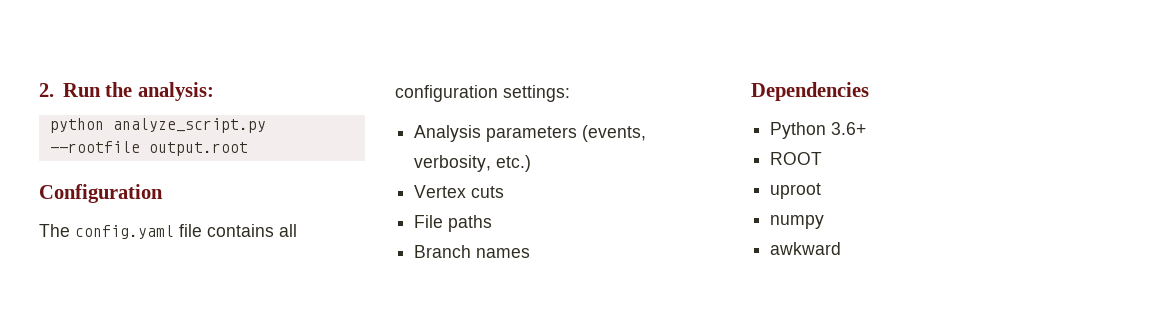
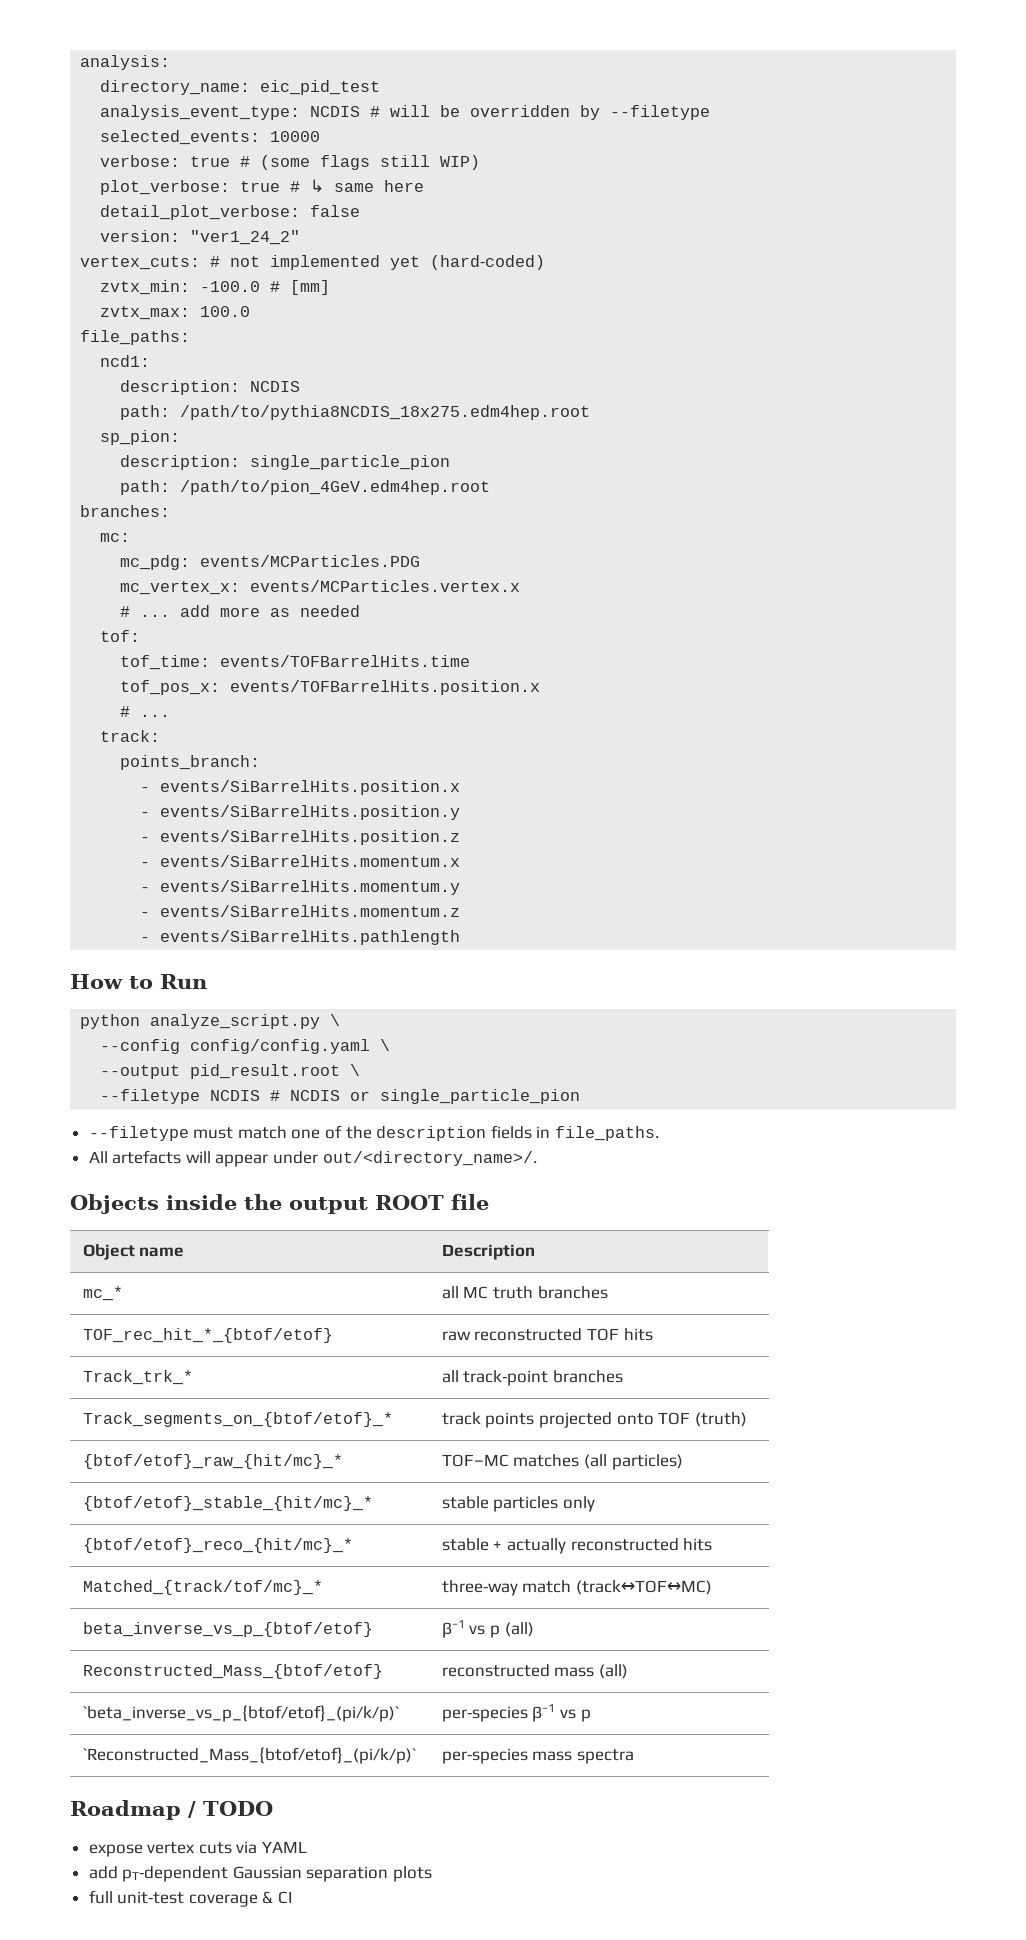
- 2. Run the analysis:
+ analysis:
+ directory_name: eic_pid_test
+ analysis_event_type: NCDIS # will be overridden by --filetype
+ selected_events: 10000
+ verbose: true # (some flags still WIP)
+ plot_verbose: true # ↳ same here
+ detail_plot_verbose: false
+ version: "ver1_24_2"
+ vertex_cuts: # not implemented yet (hard‑coded)
+ zvtx_min: -100.0 # [mm]
+ zvtx_max: 100.0
+ file_paths:
+ ncd1:
+ description: NCDIS
+ path: /path/to/pythia8NCDIS_18x275.edm4hep.root
+ sp_pion:
+ description: single_particle_pion
+ path: /path/to/pion_4GeV.edm4hep.root
+ branches:
+ mc:
+ mc_pdg: events/MCParticles.PDG
+ mc_vertex_x: events/MCParticles.vertex.x
+ # ... add more as needed
+ tof:
+ tof_time: events/TOFBarrelHits.time
+ tof_pos_x: events/TOFBarrelHits.position.x
+ # ...
+ track:
+ points_branch:
+ - events/SiBarrelHits.position.x
+ - events/SiBarrelHits.position.y
+ - events/SiBarrelHits.position.z
+ - events/SiBarrelHits.momentum.x
+ - events/SiBarrelHits.momentum.y
+ - events/SiBarrelHits.momentum.z
+ - events/SiBarrelHits.pathlength
+ How to Run
- python analyze_script.py --rootfile output.root
- Configuration
- The config.yaml file contains all configuration settings:
- Analysis parameters (events, verbosity, etc.)
- Vertex cuts
- File paths
- Branch names
- Dependencies
- Python 3.6+
- ROOT
- uproot
- numpy
- awkward
+ python analyze_script.py \
+ --config config/config.yaml \
+ --output pid_result.root \
+ --filetype NCDIS # NCDIS or single_particle_pion
+ --filetype must match one of the description fields in file_paths.
+ All artefacts will appear under out/<directory_name>/.
+ Objects inside the output ROOT file
+ Object name | Description
+ mc_* | all MC truth branches
+ TOF_rec_hit_*_{btof/etof} | raw reconstructed TOF hits
+ Track_trk_* | all track‑point branches
+ Track_segments_on_{btof/etof}_* | track points projected onto TOF (truth)
+ {btof/etof}_raw_{hit/mc}_* | TOF–MC matches (all particles)
+ {btof/etof}_stable_{hit/mc}_* | stable particles only
+ {btof/etof}_reco_{hit/mc}_* | stable + actually reconstructed hits
+ Matched_{track/tof/mc}_* | three‑way match (track↔TOF↔MC)
+ beta_inverse_vs_p_{btof/etof} | β−1 vs p (all)
+ Reconstructed_Mass_{btof/etof} | reconstructed mass (all)
+ `beta_inverse_vs_p_{btof/etof}_(pi/k/p)` | per‑species β−1 vs p
+ `Reconstructed_Mass_{btof/etof}_(pi/k/p)` | per‑species mass spectra
+ Roadmap / TODO
+ expose vertex cuts via YAML
+ add pT‑dependent Gaussian separation plots
+ full unit‑test coverage & CI

